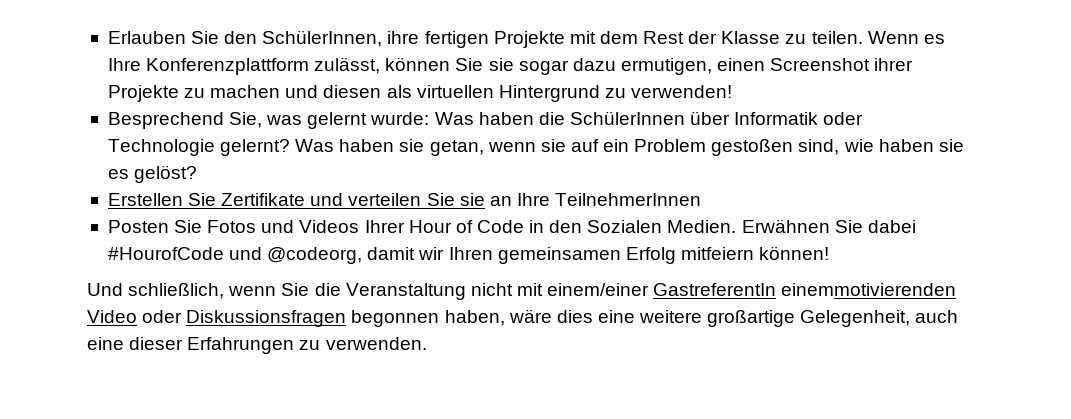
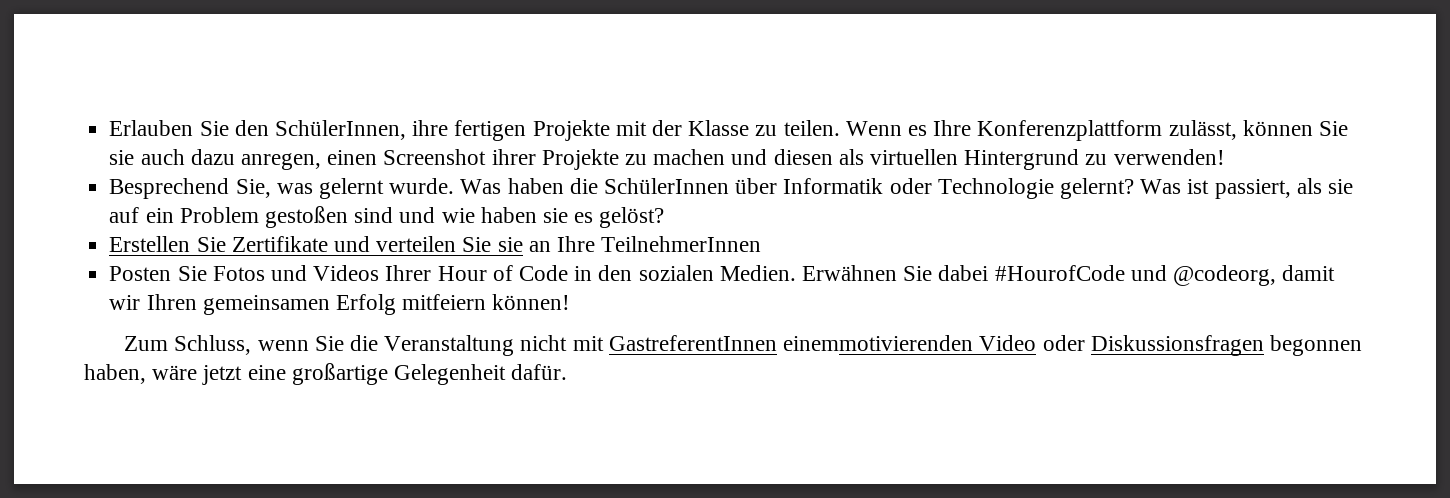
- Erlauben Sie den SchülerInnen, ihre fertigen Projekte mit dem Rest der Klasse zu teilen.
+ Erlauben Sie den SchülerInnen, ihre fertigen Projekte mit der Klasse zu teilen.
- Wenn es Ihre Konferenzplattform zulässt, können Sie sie sogar dazu ermutigen, einen Screenshot ihrer Projekte zu machen und diesen als virtuellen Hintergrund zu verwenden!
+ Wenn es Ihre Konferenzplattform zulässt, können Sie sie auch dazu anregen, einen Screenshot ihrer Projekte zu machen und diesen als virtuellen Hintergrund zu verwenden!
- Besprechend Sie, was gelernt wurde: Was haben die SchülerInnen über Informatik oder Technologie gelernt?
+ Besprechend Sie, was gelernt wurde. Was haben die SchülerInnen über Informatik oder Technologie gelernt?
- Was haben sie getan, wenn sie auf ein Problem gestoßen sind, wie haben sie es gelöst?
+ Was ist passiert, als sie auf ein Problem gestoßen sind und wie haben sie es gelöst?
- Posten Sie Fotos und Videos Ihrer Hour of Code in den Sozialen Medien.
+ Posten Sie Fotos und Videos Ihrer Hour of Code in den sozialen Medien.
- Und schließlich, wenn Sie die Veranstaltung nicht mit einem/einer GastreferentIn einemmotivierenden Video oder Diskussionsfragen begonnen haben, wäre dies eine weitere großartige Gelegenheit, auch eine dieser Erfahrungen zu verwenden.
+ Zum Schluss, wenn Sie die Veranstaltung nicht mit GastreferentInnen einemmotivierenden Video oder Diskussionsfragen begonnen haben, wäre jetzt eine großartige Gelegenheit dafür.

